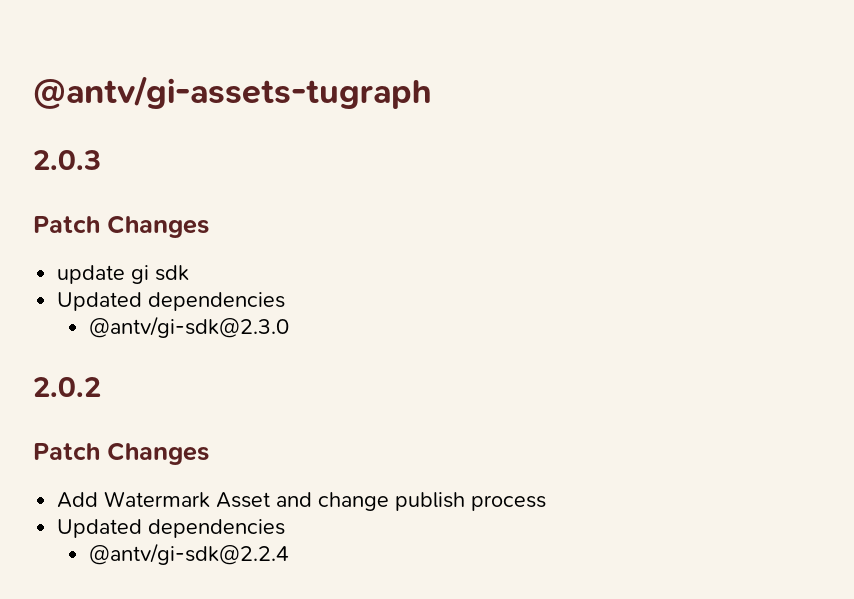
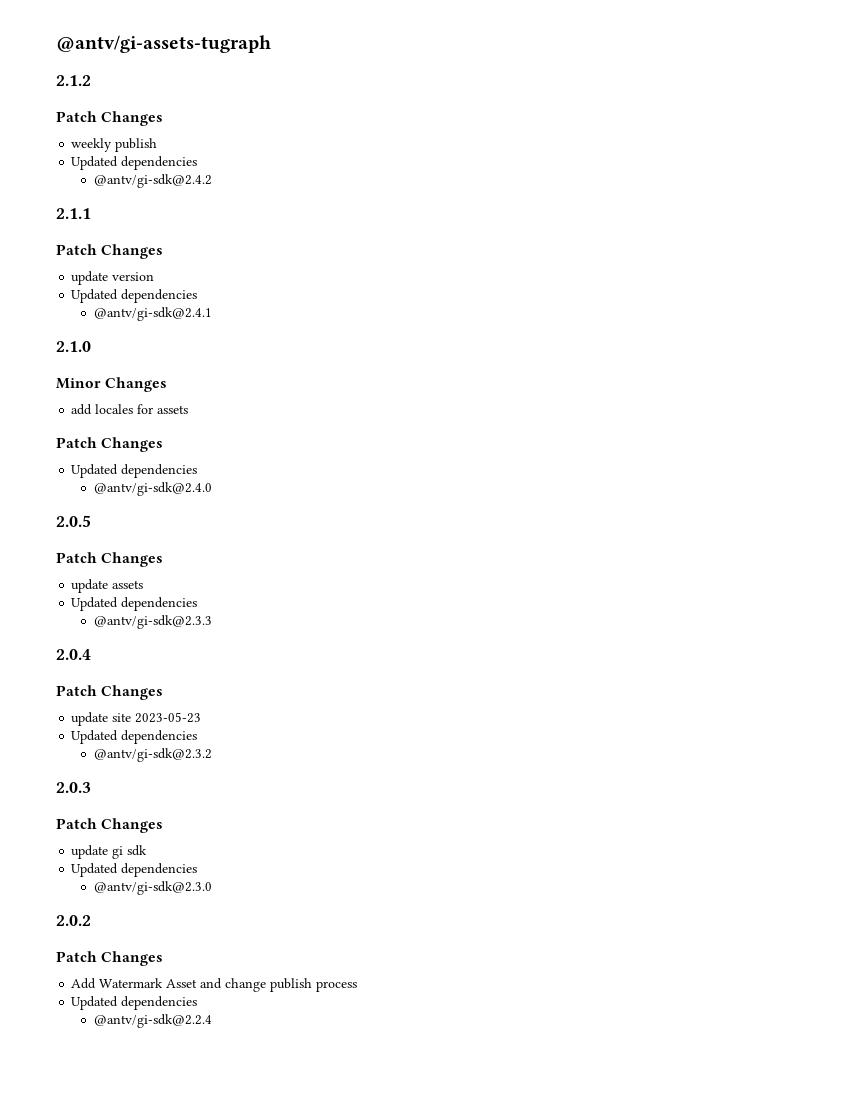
+ 2.1.2
+ Patch Changes
+ weekly publish
+ Updated dependencies
+ @antv/gi-sdk@2.4.2
+ 2.1.1
+ Patch Changes
+ update version
+ Updated dependencies
+ @antv/gi-sdk@2.4.1
+ 2.1.0
+ Minor Changes
+ add locales for assets
+ Patch Changes
+ Updated dependencies
+ @antv/gi-sdk@2.4.0
+ 2.0.5
+ Patch Changes
+ update assets
+ Updated dependencies
+ @antv/gi-sdk@2.3.3
+ 2.0.4
+ Patch Changes
+ update site 2023-05-23
+ Updated dependencies
+ @antv/gi-sdk@2.3.2

